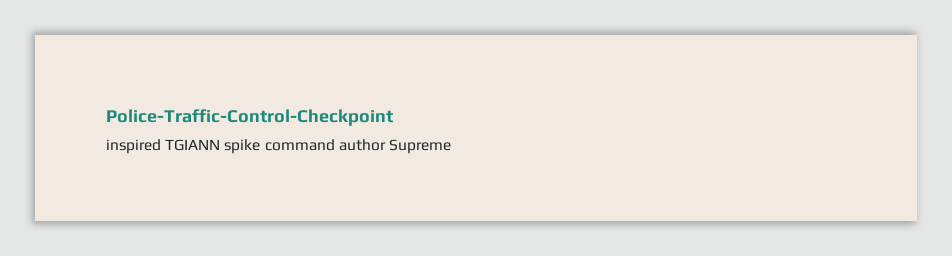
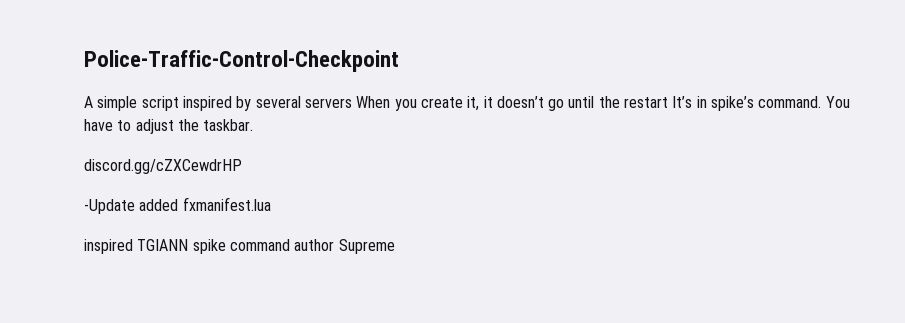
+ A simple script inspired by several servers When you create it, it doesn’t go until the restart It’s in spike’s command. You have to adjust the taskbar.
+ discord.gg/cZXCewdrHP
+ -Update added fxmanifest.lua

